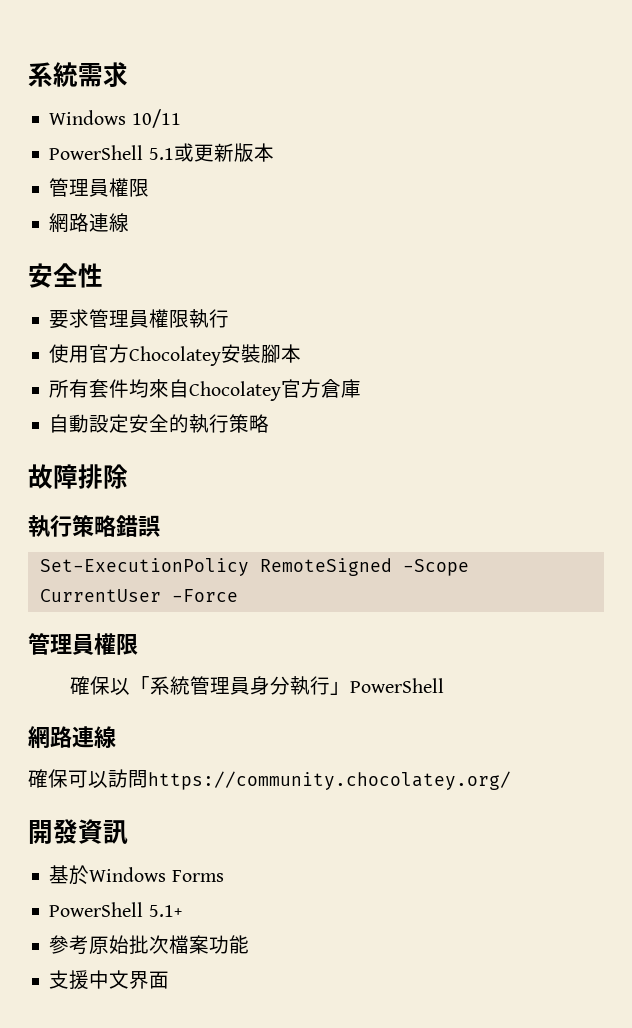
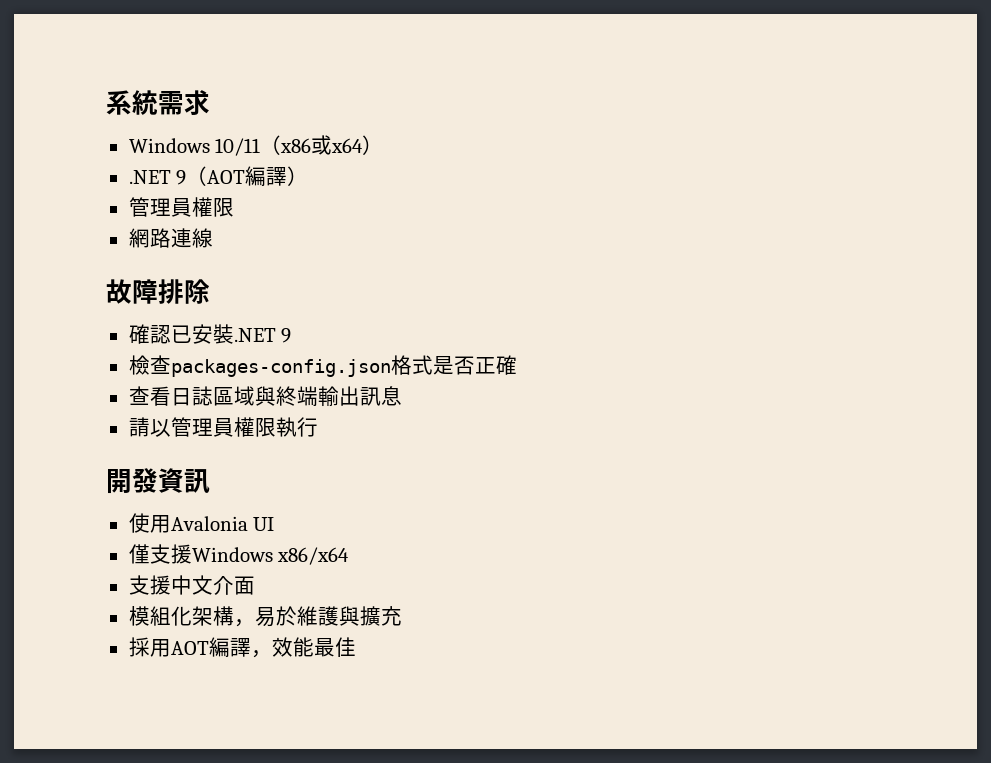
- Windows 10/11
- PowerShell 5.1或更新版本
+ Windows 10/11（x86或x64）
+ .NET 9（AOT編譯）
- 安全性
- 要求管理員權限執行
- 使用官方Chocolatey安裝腳本
- 所有套件均來自Chocolatey官方倉庫
- 自動設定安全的執行策略
  故障排除
- 執行策略錯誤
- Set-ExecutionPolicy RemoteSigned -Scope CurrentUser -Force
- 管理員權限
- 確保以「系統管理員身分執行」PowerShell
- 網路連線
- 確保可以訪問https://community.chocolatey.org/
+ 確認已安裝.NET 9
+ 檢查packages-config.json格式是否正確
+ 查看日誌區域與終端輸出訊息
+ 請以管理員權限執行
  開發資訊
- 基於Windows Forms
- PowerShell 5.1+
- 參考原始批次檔案功能
+ 使用Avalonia UI
+ 僅支援Windows x86/x64
- 支援中文界面
+ 支援中文介面
+ 模組化架構，易於維護與擴充
+ 採用AOT編譯，效能最佳

